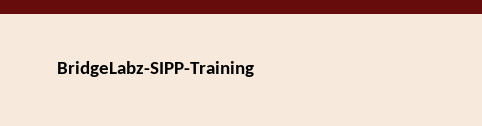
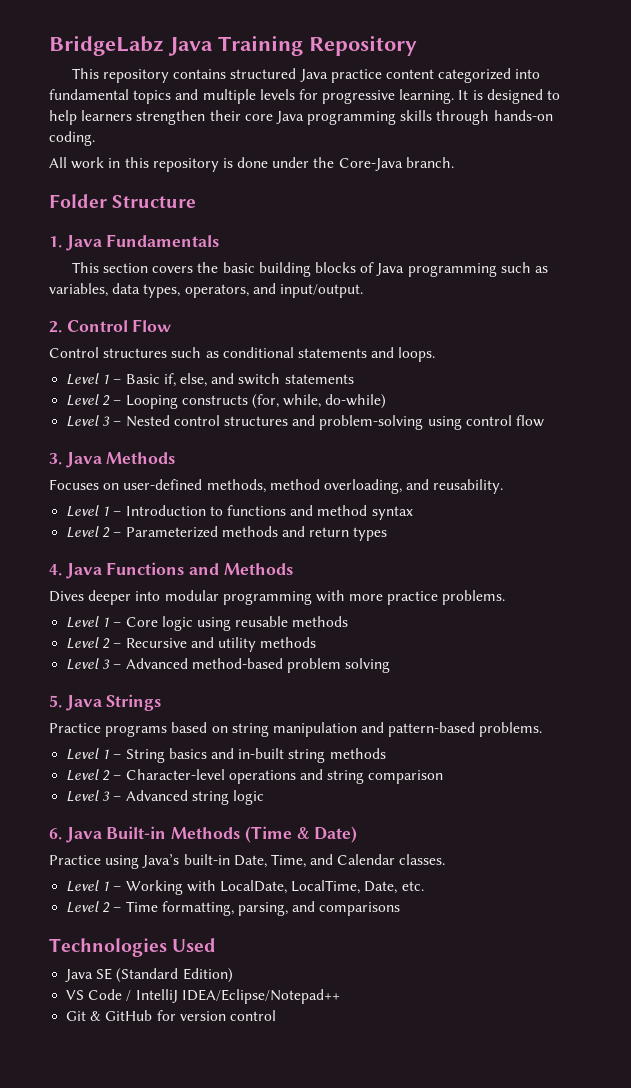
- BridgeLabz-SIPP-Training
+ BridgeLabz Java Training Repository
+ This repository contains structured Java practice content categorized into fundamental topics and multiple levels for progressive learning. It is designed to help learners strengthen their core Java programming skills through hands-on coding.
+ All work in this repository is done under the Core-Java branch.
+ Folder Structure
+ 1. Java Fundamentals
+ This section covers the basic building blocks of Java programming such as variables, data types, operators, and input/output.
+ 2. Control Flow
+ Control structures such as conditional statements and loops.
+ Level 1 – Basic if, else, and switch statements
+ Level 2 – Looping constructs (for, while, do-while)
+ Level 3 – Nested control structures and problem-solving using control flow
+ 3. Java Methods
+ Focuses on user-defined methods, method overloading, and reusability.
+ Level 1 – Introduction to functions and method syntax
+ Level 2 – Parameterized methods and return types
+ 4. Java Functions and Methods
+ Dives deeper into modular programming with more practice problems.
+ Level 1 – Core logic using reusable methods
+ Level 2 – Recursive and utility methods
+ Level 3 – Advanced method-based problem solving
+ 5. Java Strings
+ Practice programs based on string manipulation and pattern-based problems.
+ Level 1 – String basics and in-built string methods
+ Level 2 – Character-level operations and string comparison
+ Level 3 – Advanced string logic
+ 6. Java Built-in Methods (Time & Date)
+ Practice using Java’s built-in Date, Time, and Calendar classes.
+ Level 1 – Working with LocalDate, LocalTime, Date, etc.
+ Level 2 – Time formatting, parsing, and comparisons
+ Technologies Used
+ Java SE (Standard Edition)
+ VS Code / IntelliJ IDEA/Eclipse/Notepad++
+ Git & GitHub for version control

